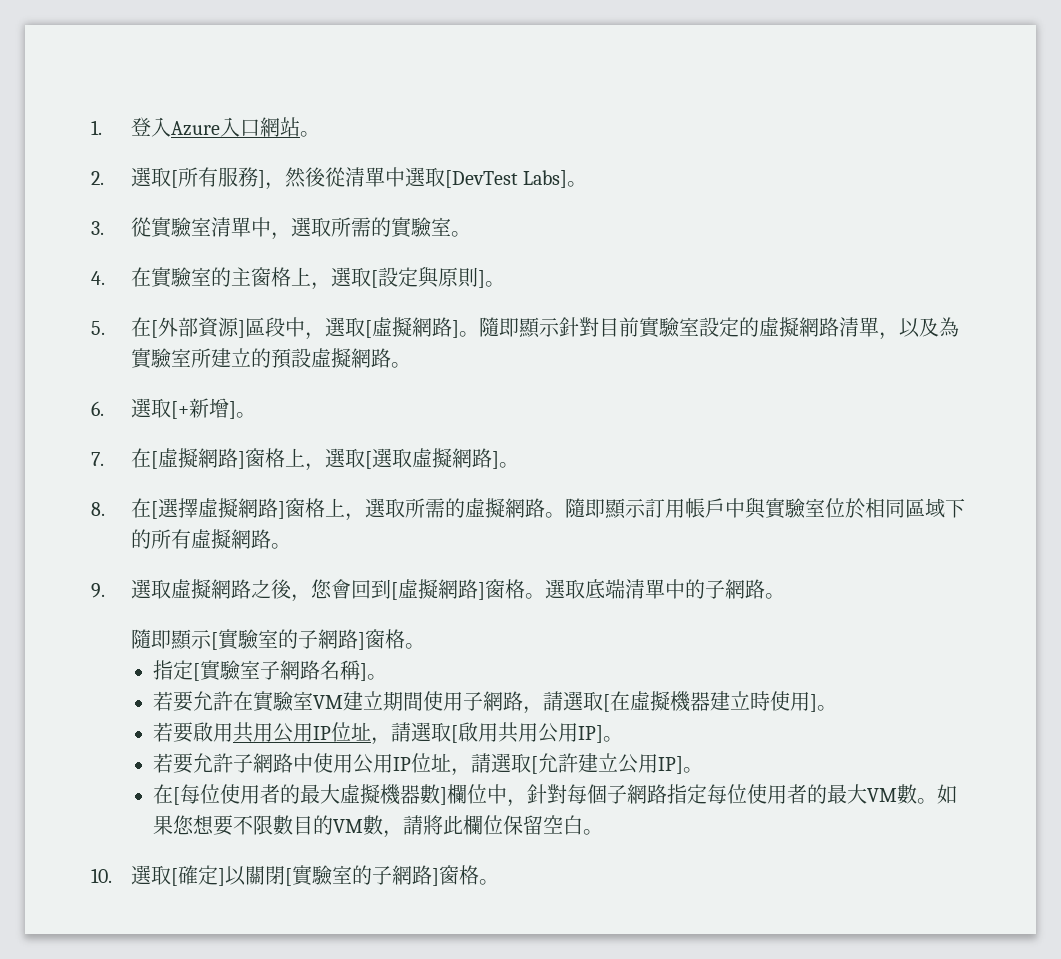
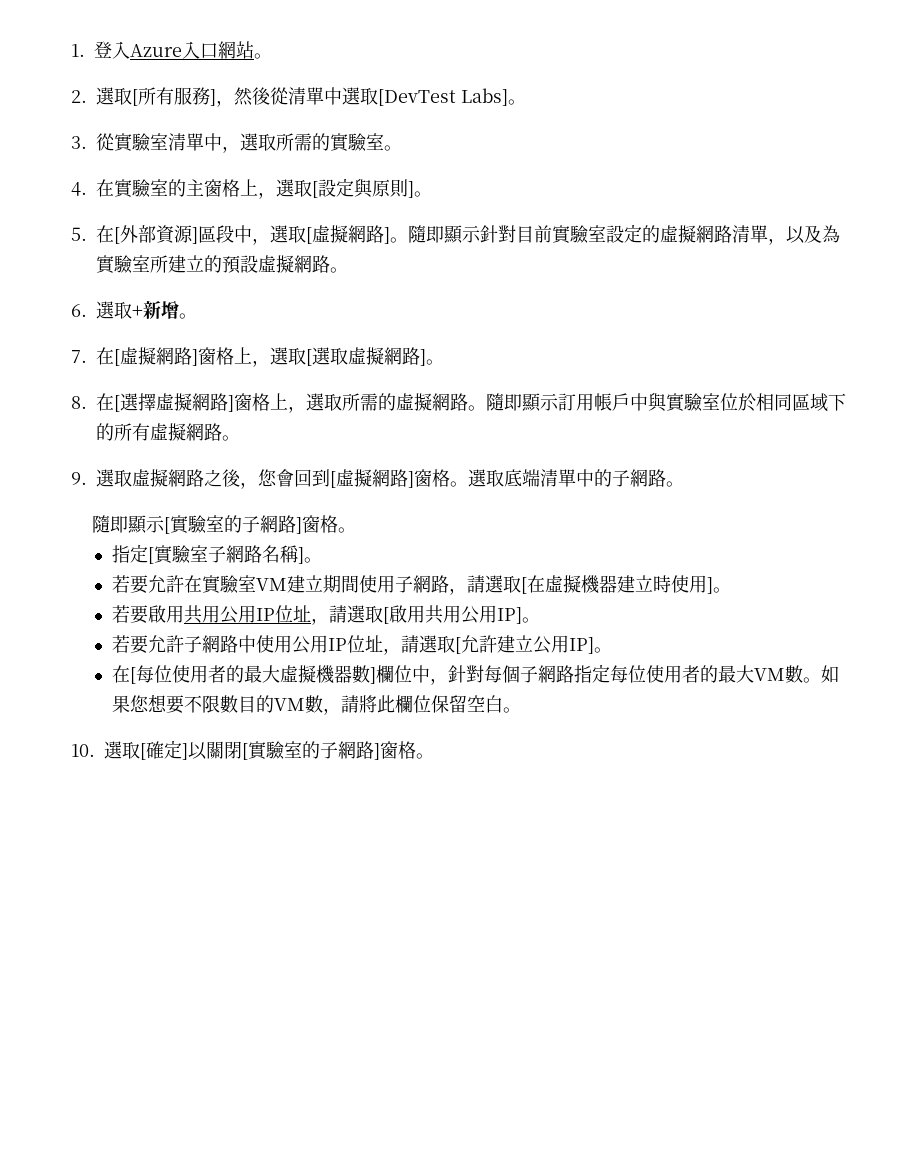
- 6.選取[+新增]。
+ 6.選取+新增。

